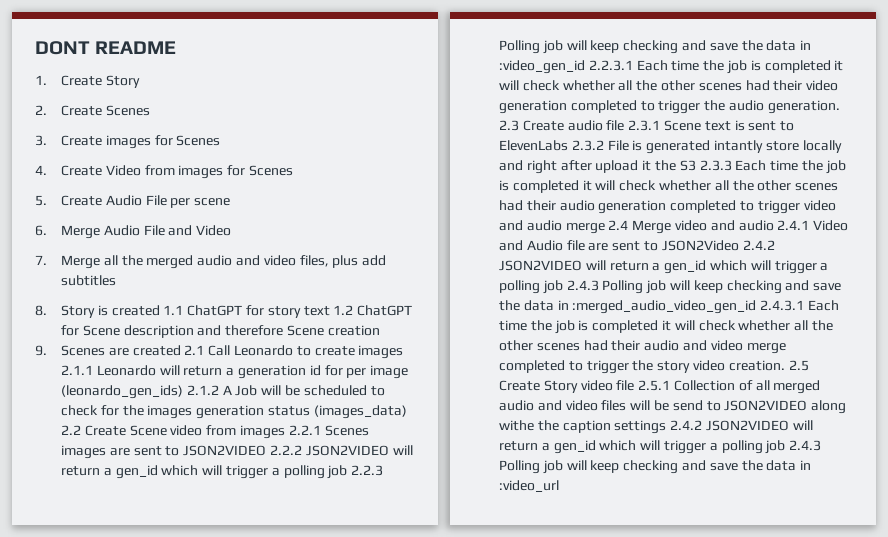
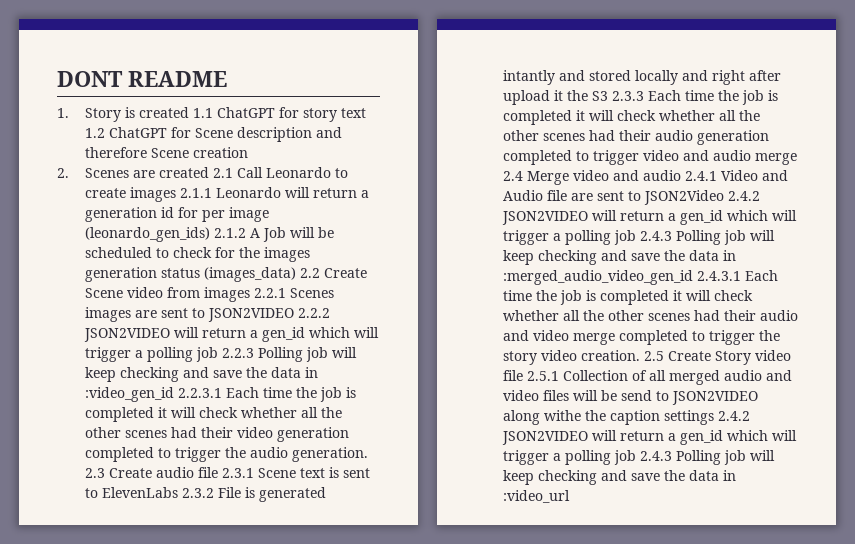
- 1. Create Story
- 2. Create Scenes
- 3. Create images for Scenes
- 4. Create Video from images for Scenes
- 5. Create Audio File per scene
- 6. Merge Audio File and Video
- 7. Merge all the merged audio and video files, plus add subtitles
- 8. Story is created 1.1 ChatGPT for story text 1.2 ChatGPT for Scene description and therefore Scene creation
+ 1. Story is created 1.1 ChatGPT for story text 1.2 ChatGPT for Scene description and therefore Scene creation
- 9. Scenes are created 2.1 Call Leonardo to create images 2.1.1 Leonardo will return a generation id for per image (leonardo_gen_ids) 2.1.2 A Job will be scheduled to check for the images generation status (images_data) 2.2 Create Scene video from images 2.2.1 Scenes images are sent to JSON2VIDEO 2.2.2 JSON2VIDEO will return a gen_id which will trigger a polling job 2.2.3 Polling job will keep checking and save the data in :video_gen_id 2.2.3.1 Each time the job is completed it will check whether all the other scenes had their video generation completed to trigger the audio generation.
+ 2. Scenes are created 2.1 Call Leonardo to create images 2.1.1 Leonardo will return a generation id for per image (leonardo_gen_ids) 2.1.2 A Job will be scheduled to check for the images generation status (images_data) 2.2 Create Scene video from images 2.2.1 Scenes images are sent to JSON2VIDEO 2.2.2 JSON2VIDEO will return a gen_id which will trigger a polling job 2.2.3 Polling job will keep checking and save the data in :video_gen_id 2.2.3.1 Each time the job is completed it will check whether all the other scenes had their video generation completed to trigger the audio generation.
- 2.3 Create audio file 2.3.1 Scene text is sent to ElevenLabs 2.3.2 File is generated intantly store locally and right after upload it the S3 2.3.3 Each time the job is completed it will check whether all the other scenes had their audio generation completed to trigger video and audio merge 2.4 Merge video and audio 2.4.1 Video and Audio file are sent to JSON2Video 2.4.2 JSON2VIDEO will return a gen_id which will trigger a polling job 2.4.3 Polling job will keep checking and save the data in :merged_audio_video_gen_id 2.4.3.1 Each time the job is completed it will check whether all the other scenes had their audio and video merge completed to trigger the story video creation.
+ 2.3 Create audio file 2.3.1 Scene text is sent to ElevenLabs 2.3.2 File is generated intantly and stored locally and right after upload it the S3 2.3.3 Each time the job is completed it will check whether all the other scenes had their audio generation completed to trigger video and audio merge 2.4 Merge video and audio 2.4.1 Video and Audio file are sent to JSON2Video 2.4.2 JSON2VIDEO will return a gen_id which will trigger a polling job 2.4.3 Polling job will keep checking and save the data in :merged_audio_video_gen_id 2.4.3.1 Each time the job is completed it will check whether all the other scenes had their audio and video merge completed to trigger the story video creation.

